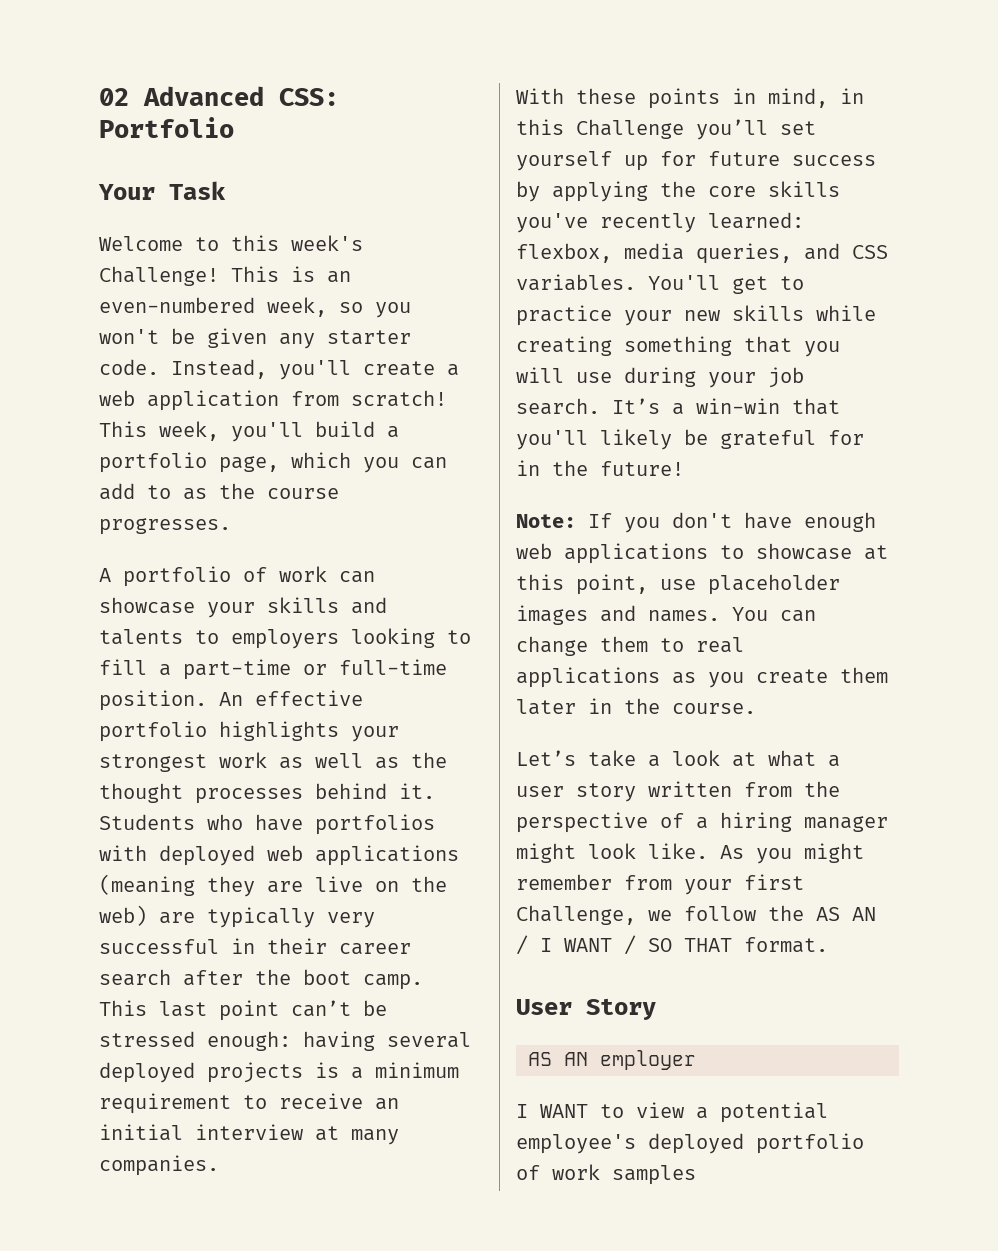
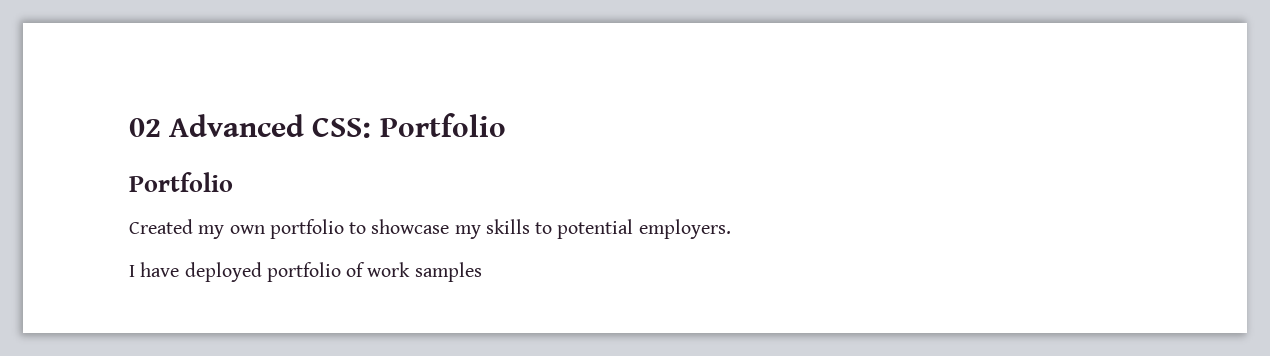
  02 Advanced CSS: Portfolio
- Your Task
- Welcome to this week's Challenge! This is an even-numbered week, so you won't be given any starter code. Instead, you'll create a web application from scratch! This week, you'll build a portfolio page, which you can add to as the course progresses.
- A portfolio of work can showcase your skills and talents to employers looking to fill a part-time or full-time position. An effective portfolio highlights your strongest work as well as the thought processes behind it. Students who have portfolios with deployed web applications (meaning they are live on the web) are typically very successful in their career search after the boot camp. This last point can’t be stressed enough: having several deployed projects is a minimum requirement to receive an initial interview at many companies.
- With these points in mind, in this Challenge you’ll set yourself up for future success by applying the core skills you've recently learned: flexbox, media queries, and CSS variables. You'll get to practice your new skills while creating something that you will use during your job search. It’s a win-win that you'll likely be grateful for in the future!
- Note: If you don't have enough web applications to showcase at this point, use placeholder images and names. You can change them to real applications as you create them later in the course.
- Let’s take a look at what a user story written from the perspective of a hiring manager might look like. As you might remember from your first Challenge, we follow the AS AN / I WANT / SO THAT format.
- User Story
- AS AN employer
- I WANT to view a potential employee's deployed portfolio of work samples
+ Portfolio
+ Created my own portfolio to showcase my skills to potential employers.
+ I have deployed portfolio of work samples

